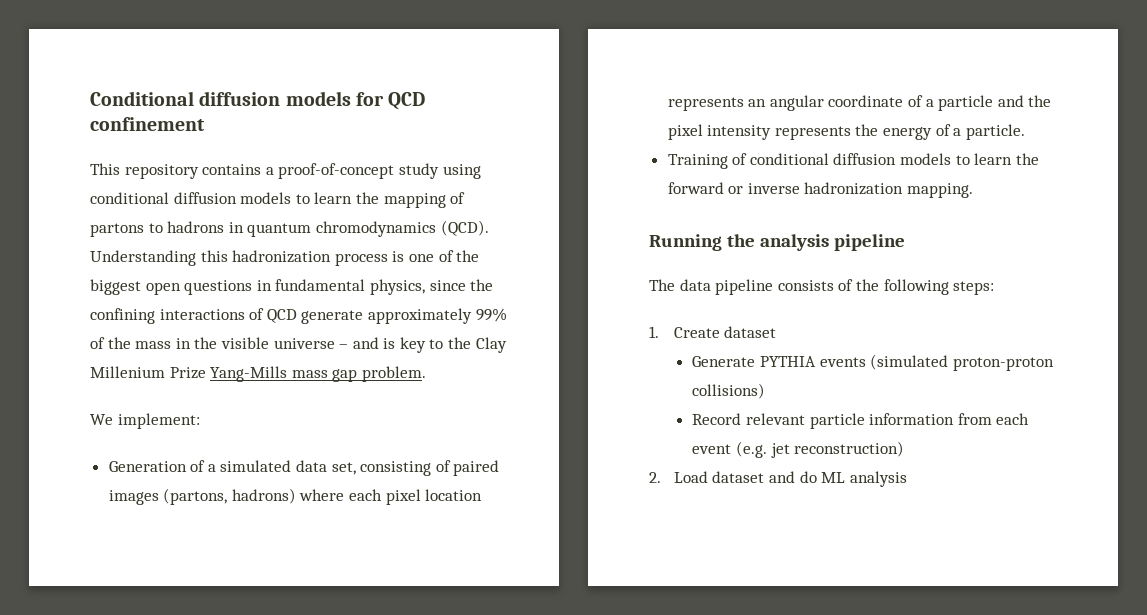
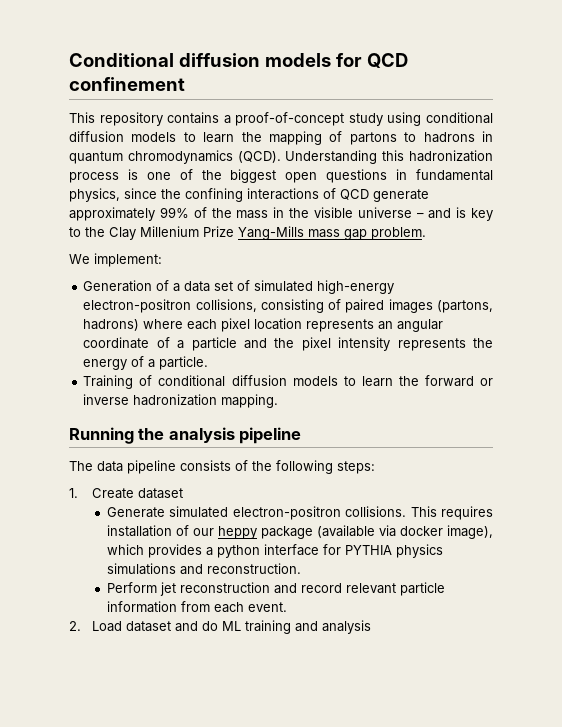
- Generation of a simulated data set, consisting of paired images (partons, hadrons) where each pixel location represents an angular coordinate of a particle and the pixel intensity represents the energy of a particle.
+ Generation of a data set of simulated high-energy electron-positron collisions, consisting of paired images (partons, hadrons) where each pixel location represents an angular coordinate of a particle and the pixel intensity represents the energy of a particle.
- Generate PYTHIA events (simulated proton-proton collisions)
- Record relevant particle information from each event (e.g. jet reconstruction)
+ Generate simulated electron-positron collisions. This requires installation of our heppy package (available via docker image), which provides a python interface for PYTHIA physics simulations and reconstruction.
+ Perform jet reconstruction and record relevant particle information from each event.
- 2. Load dataset and do ML analysis
+ 2. Load dataset and do ML training and analysis

